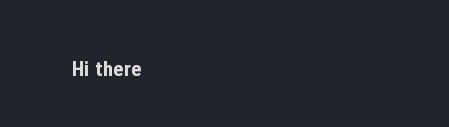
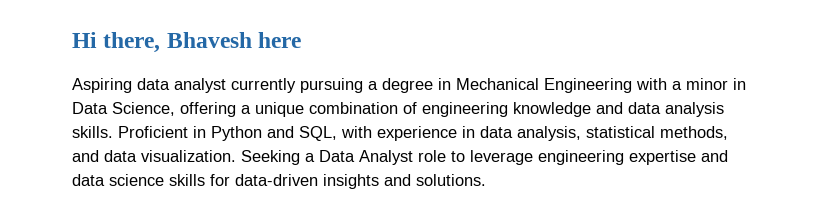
- Hi there
+ Hi there, Bhavesh here
+ Aspiring data analyst currently pursuing a degree in Mechanical Engineering with a minor in Data Science, offering a unique combination of engineering knowledge and data analysis skills. Proficient in Python and SQL, with experience in data analysis, statistical methods, and data visualization. Seeking a Data Analyst role to leverage engineering expertise and data science skills for data-driven insights and solutions.

